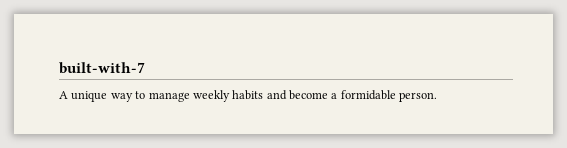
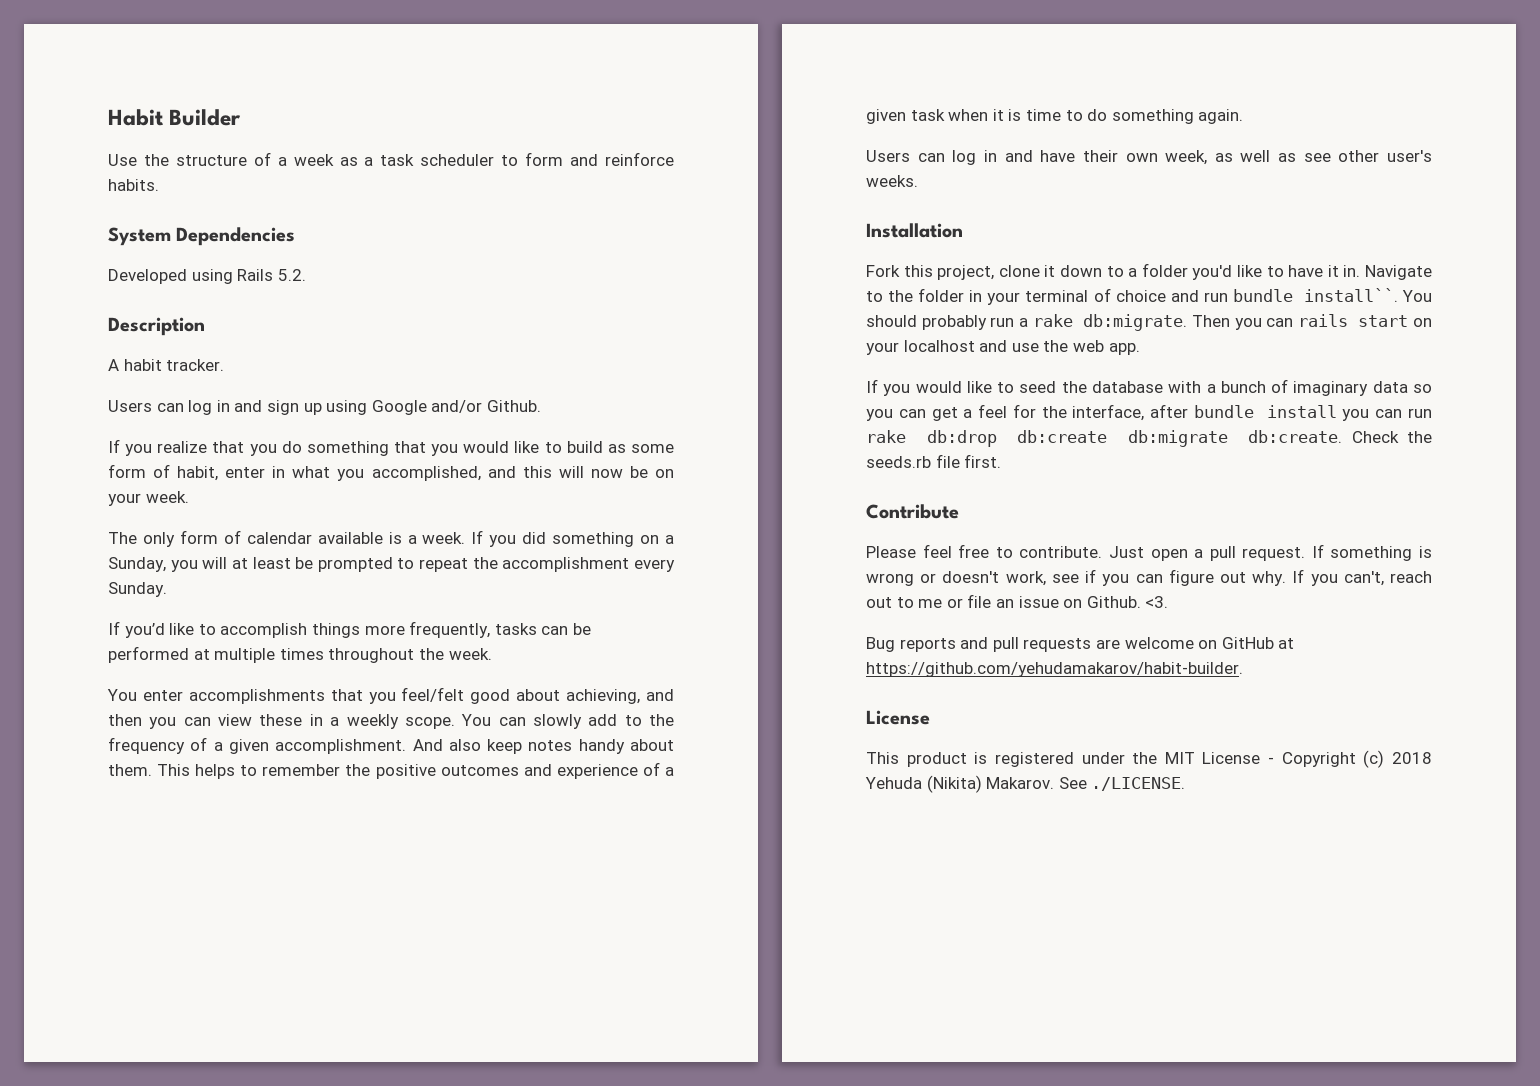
- built-with-7
- A unique way to manage weekly habits and become a formidable person.
+ Habit Builder
+ Use the structure of a week as a task scheduler to form and reinforce habits.
+ System Dependencies
+ Developed using Rails 5.2.
+ Description
+ A habit tracker.
+ Users can log in and sign up using Google and/or Github.
+ If you realize that you do something that you would like to build as some form of habit, enter in what you accomplished, and this will now be on your week.
+ The only form of calendar available is a week. If you did something on a Sunday, you will at least be prompted to repeat the accomplishment every Sunday.
+ If you’d like to accomplish things more frequently, tasks can be performed at multiple times throughout the week.
+ You enter accomplishments that you feel/felt good about achieving, and then you can view these in a weekly scope. You can slowly add to the frequency of a given accomplishment. And also keep notes handy about them. This helps to remember the positive outcomes and experience of a given task when it is time to do something again.
+ Users can log in and have their own week, as well as see other user's weeks.
+ Installation
+ Fork this project, clone it down to a folder you'd like to have it in. Navigate to the folder in your terminal of choice and run bundle install``. You should probably run a rake db:migrate. Then you can rails start on your localhost and use the web app.
+ If you would like to seed the database with a bunch of imaginary data so you can get a feel for the interface, after bundle install you can run rake db:drop db:create db:migrate db:create. Check the seeds.rb file first.
+ Contribute
+ Please feel free to contribute. Just open a pull request. If something is wrong or doesn't work, see if you can figure out why. If you can't, reach out to me or file an issue on Github. <3.
+ Bug reports and pull requests are welcome on GitHub at https://github.com/yehudamakarov/habit-builder.
+ License
+ This product is registered under the MIT License - Copyright (c) 2018 Yehuda (Nikita) Makarov. See ./LICENSE.

